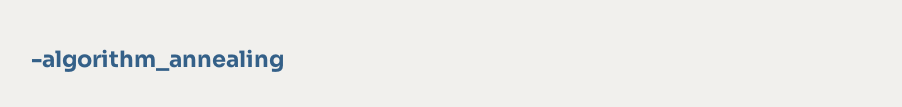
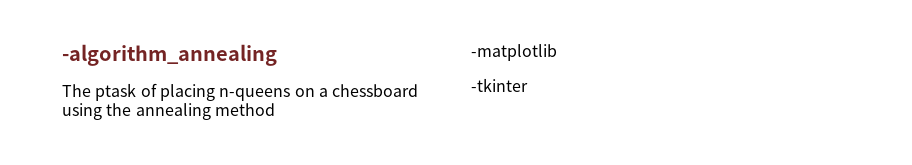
+ The ptask of placing n-queens on a chessboard using the annealing method
+ -matplotlib
+ -tkinter

